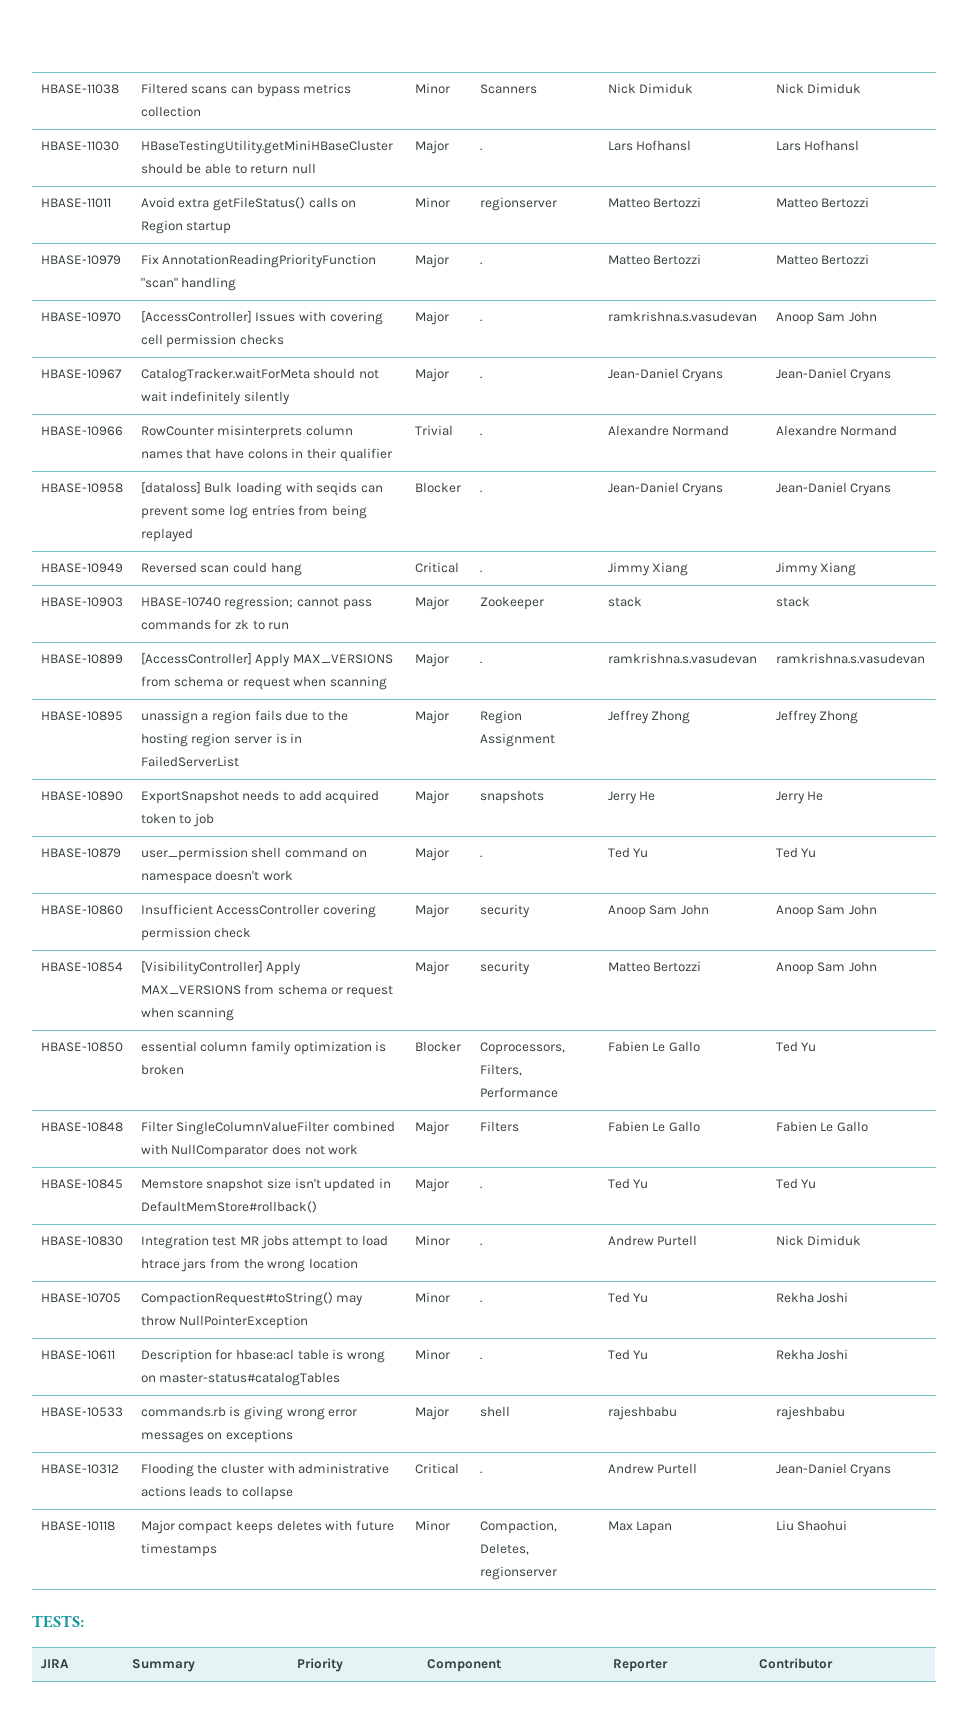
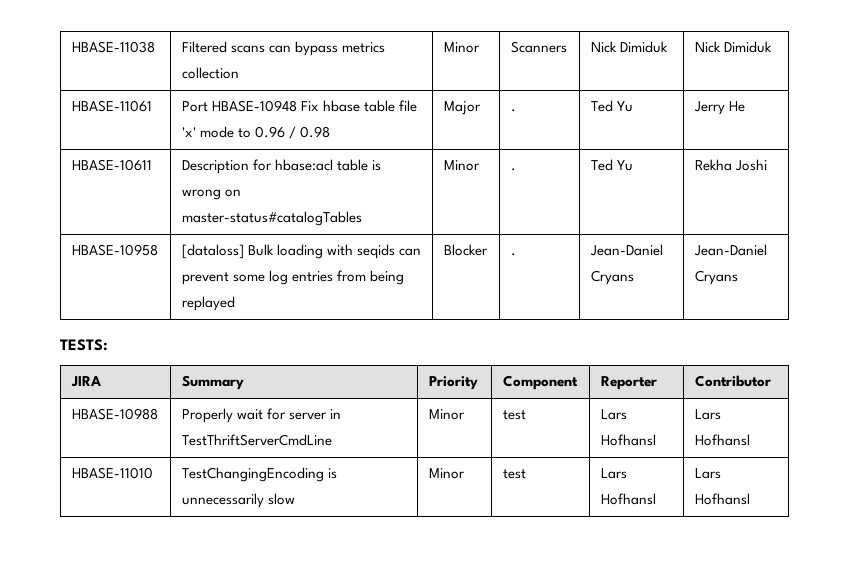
- HBASE-11030 | HBaseTestingUtility.getMiniHBaseCluster should be able to return null | Major | . | Lars Hofhansl | Lars Hofhansl
- HBASE-11011 | Avoid extra getFileStatus() calls on Region startup | Minor | regionserver | Matteo Bertozzi | Matteo Bertozzi
- HBASE-10979 | Fix AnnotationReadingPriorityFunction "scan" handling | Major | . | Matteo Bertozzi | Matteo Bertozzi
- HBASE-10970 | [AccessController] Issues with covering cell permission checks | Major | . | ramkrishna.s.vasudevan | Anoop Sam John
- HBASE-10967 | CatalogTracker.waitForMeta should not wait indefinitely silently | Major | . | Jean-Daniel Cryans | Jean-Daniel Cryans
- HBASE-10966 | RowCounter misinterprets column names that have colons in their qualifier | Trivial | . | Alexandre Normand | Alexandre Normand
+ HBASE-11061 | Port HBASE-10948 Fix hbase table file 'x' mode to 0.96 / 0.98 | Major | . | Ted Yu | Jerry He
+ HBASE-10611 | Description for hbase:acl table is wrong on master-status#catalogTables | Minor | . | Ted Yu | Rekha Joshi
- HBASE-10949 | Reversed scan could hang | Critical | . | Jimmy Xiang | Jimmy Xiang
- HBASE-10903 | HBASE-10740 regression; cannot pass commands for zk to run | Major | Zookeeper | stack | stack
- HBASE-10899 | [AccessController] Apply MAX_VERSIONS from schema or request when scanning | Major | . | ramkrishna.s.vasudevan | ramkrishna.s.vasudevan
- HBASE-10895 | unassign a region fails due to the hosting region server is in FailedServerList | Major | Region Assignment | Jeffrey Zhong | Jeffrey Zhong
- HBASE-10890 | ExportSnapshot needs to add acquired token to job | Major | snapshots | Jerry He | Jerry He
- HBASE-10879 | user_permission shell command on namespace doesn't work | Major | . | Ted Yu | Ted Yu
- HBASE-10860 | Insufficient AccessController covering permission check | Major | security | Anoop Sam John | Anoop Sam John
- HBASE-10854 | [VisibilityController] Apply MAX_VERSIONS from schema or request when scanning | Major | security | Matteo Bertozzi | Anoop Sam John
- HBASE-10850 | essential column family optimization is broken | Blocker | Coprocessors, Filters, Performance | Fabien Le Gallo | Ted Yu
- HBASE-10848 | Filter SingleColumnValueFilter combined with NullComparator does not work | Major | Filters | Fabien Le Gallo | Fabien Le Gallo
- HBASE-10845 | Memstore snapshot size isn't updated in DefaultMemStore#rollback() | Major | . | Ted Yu | Ted Yu
- HBASE-10830 | Integration test MR jobs attempt to load htrace jars from the wrong location | Minor | . | Andrew Purtell | Nick Dimiduk
- HBASE-10705 | CompactionRequest#toString() may throw NullPointerException | Minor | . | Ted Yu | Rekha Joshi
- HBASE-10611 | Description for hbase:acl table is wrong on master-status#catalogTables | Minor | . | Ted Yu | Rekha Joshi
- HBASE-10533 | commands.rb is giving wrong error messages on exceptions | Major | shell | rajeshbabu | rajeshbabu
- HBASE-10312 | Flooding the cluster with administrative actions leads to collapse | Critical | . | Andrew Purtell | Jean-Daniel Cryans
- HBASE-10118 | Major compact keeps deletes with future timestamps | Minor | Compaction, Deletes, regionserver | Max Lapan | Liu Shaohui
+ HBASE-10988 | Properly wait for server in TestThriftServerCmdLine | Minor | test | Lars Hofhansl | Lars Hofhansl
+ HBASE-11010 | TestChangingEncoding is unnecessarily slow | Minor | test | Lars Hofhansl | Lars Hofhansl

